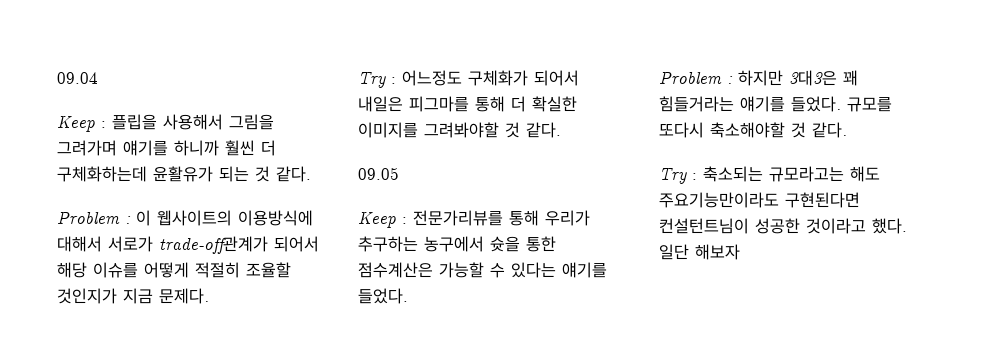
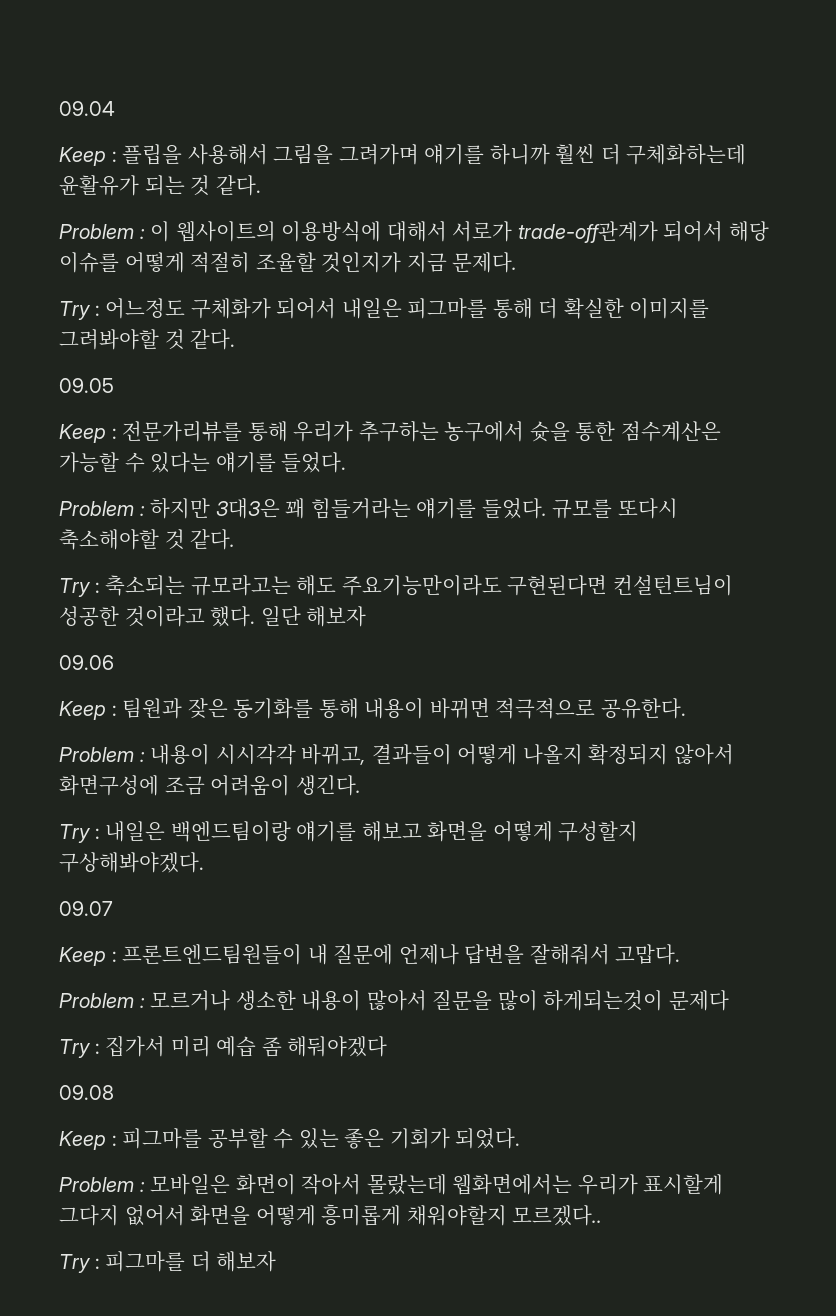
+ 09.06
+ Keep : 팀원과 잦은 동기화를 통해 내용이 바뀌면 적극적으로 공유한다.
+ Problem : 내용이 시시각각 바뀌고, 결과들이 어떻게 나올지 확정되지 않아서 화면구성에 조금 어려움이 생긴다.
+ Try : 내일은 백엔드팀이랑 얘기를 해보고 화면을 어떻게 구성할지 구상해봐야겠다.
+ 09.07
+ Keep : 프론트엔드팀원들이 내 질문에 언제나 답변을 잘해줘서 고맙다.
+ Problem : 모르거나 생소한 내용이 많아서 질문을 많이 하게되는것이 문제다
+ Try : 집가서 미리 예습 좀 해둬야겠다
+ 09.08
+ Keep : 피그마를 공부할 수 있는 좋은 기회가 되었다.
+ Problem : 모바일은 화면이 작아서 몰랐는데 웹화면에서는 우리가 표시할게 그다지 없어서 화면을 어떻게 흥미롭게 채워야할지 모르겠다..
+ Try : 피그마를 더 해보자

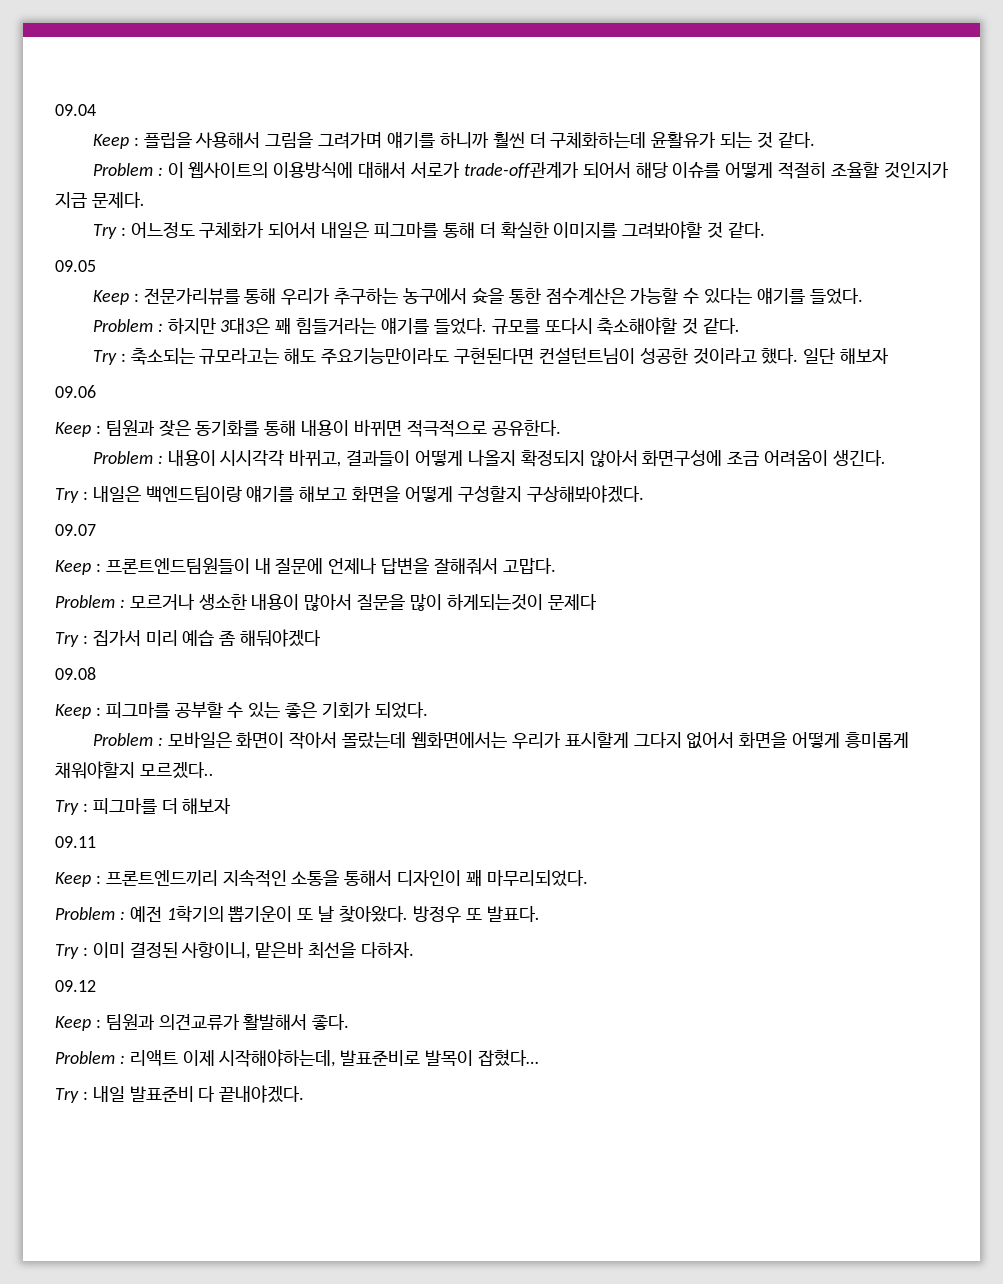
+ 09.11
+ Keep : 프론트엔드끼리 지속적인 소통을 통해서 디자인이 꽤 마무리되었다.
+ Problem : 예전 1학기의 뽑기운이 또 날 찾아왔다. 방정우 또 발표다.
+ Try : 이미 결정된 사항이니, 맡은바 최선을 다하자.
+ 09.12
+ Keep : 팀원과 의견교류가 활발해서 좋다.
+ Problem : 리액트 이제 시작해야하는데, 발표준비로 발목이 잡혔다…
+ Try : 내일 발표준비 다 끝내야겠다.

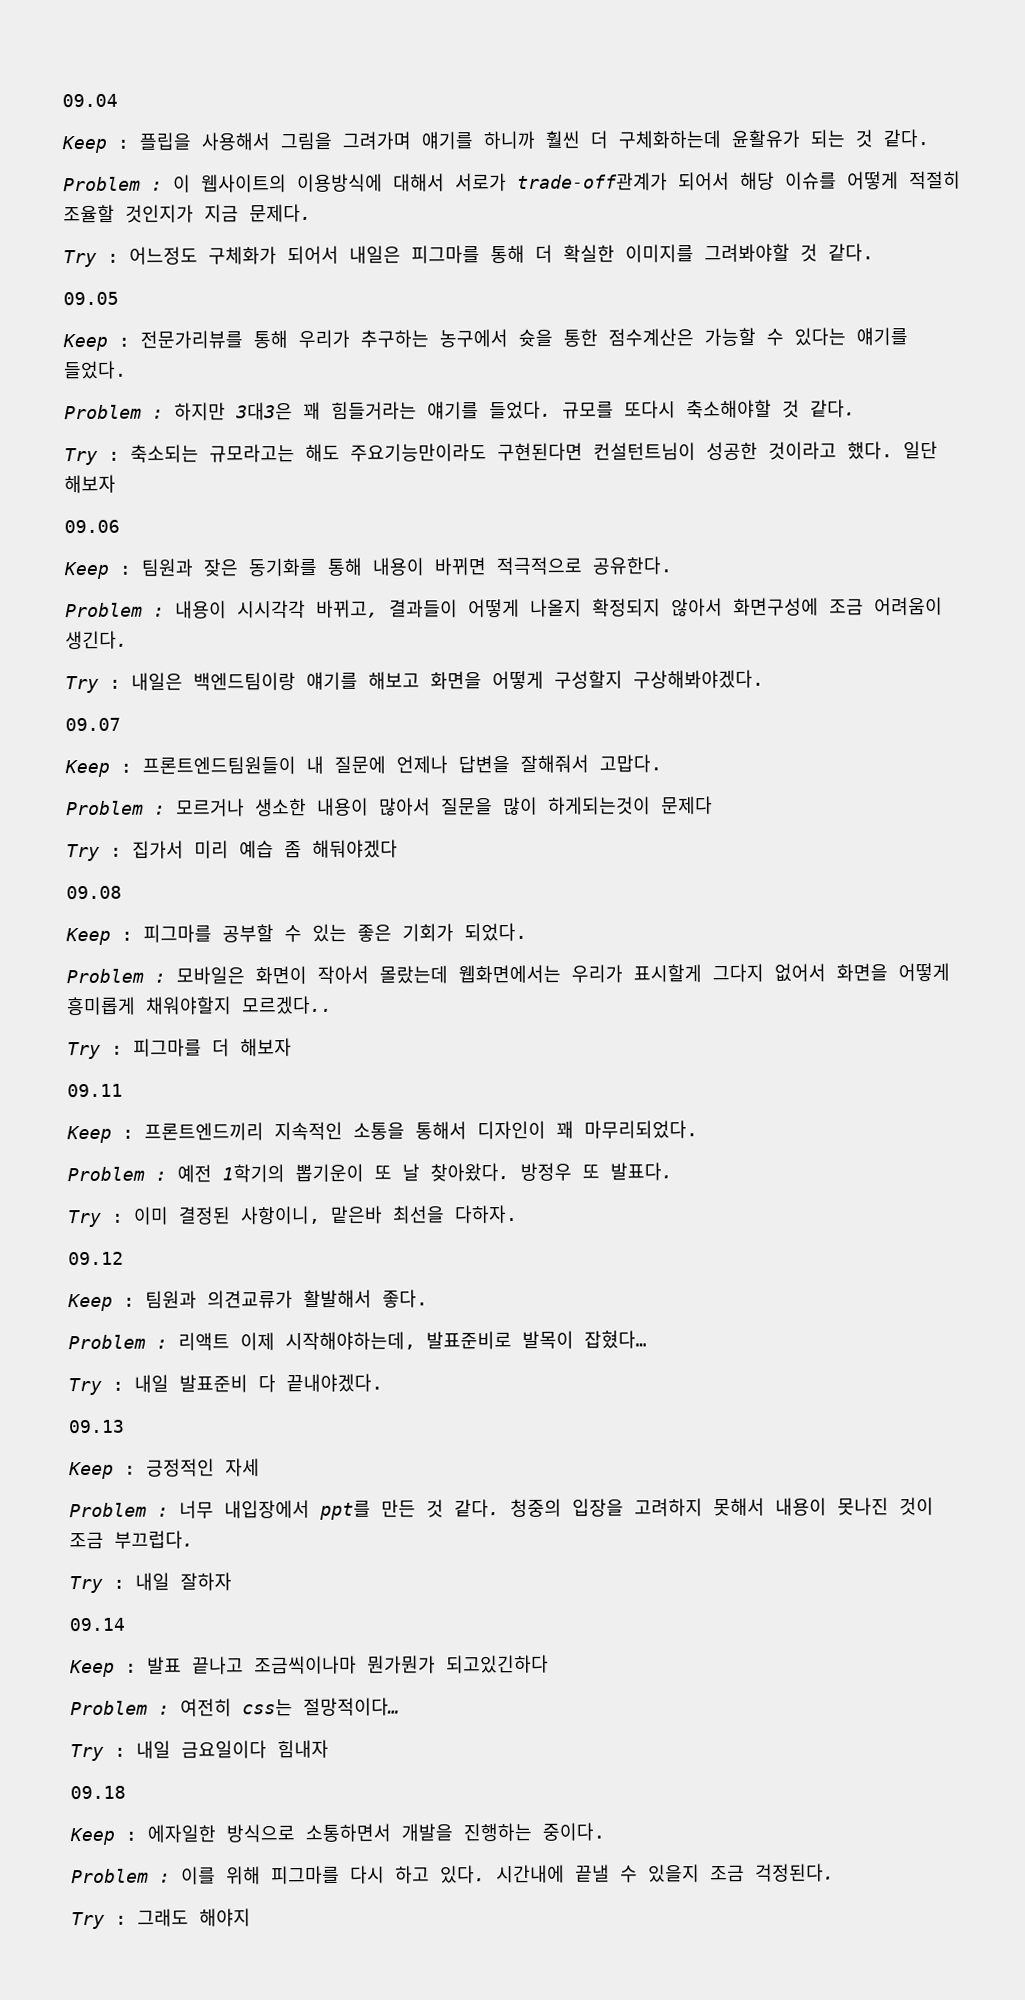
+ 09.13
+ Keep : 긍정적인 자세
+ Problem : 너무 내입장에서 ppt를 만든 것 같다. 청중의 입장을 고려하지 못해서 내용이 못나진 것이 조금 부끄럽다.
+ Try : 내일 잘하자
+ 09.14
+ Keep : 발표 끝나고 조금씩이나마 뭔가뭔가 되고있긴하다
+ Problem : 여전히 css는 절망적이다…
+ Try : 내일 금요일이다 힘내자
+ 09.18
+ Keep : 에자일한 방식으로 소통하면서 개발을 진행하는 중이다.
+ Problem : 이를 위해 피그마를 다시 하고 있다. 시간내에 끝낼 수 있을지 조금 걱정된다.
+ Try : 그래도 해야지

